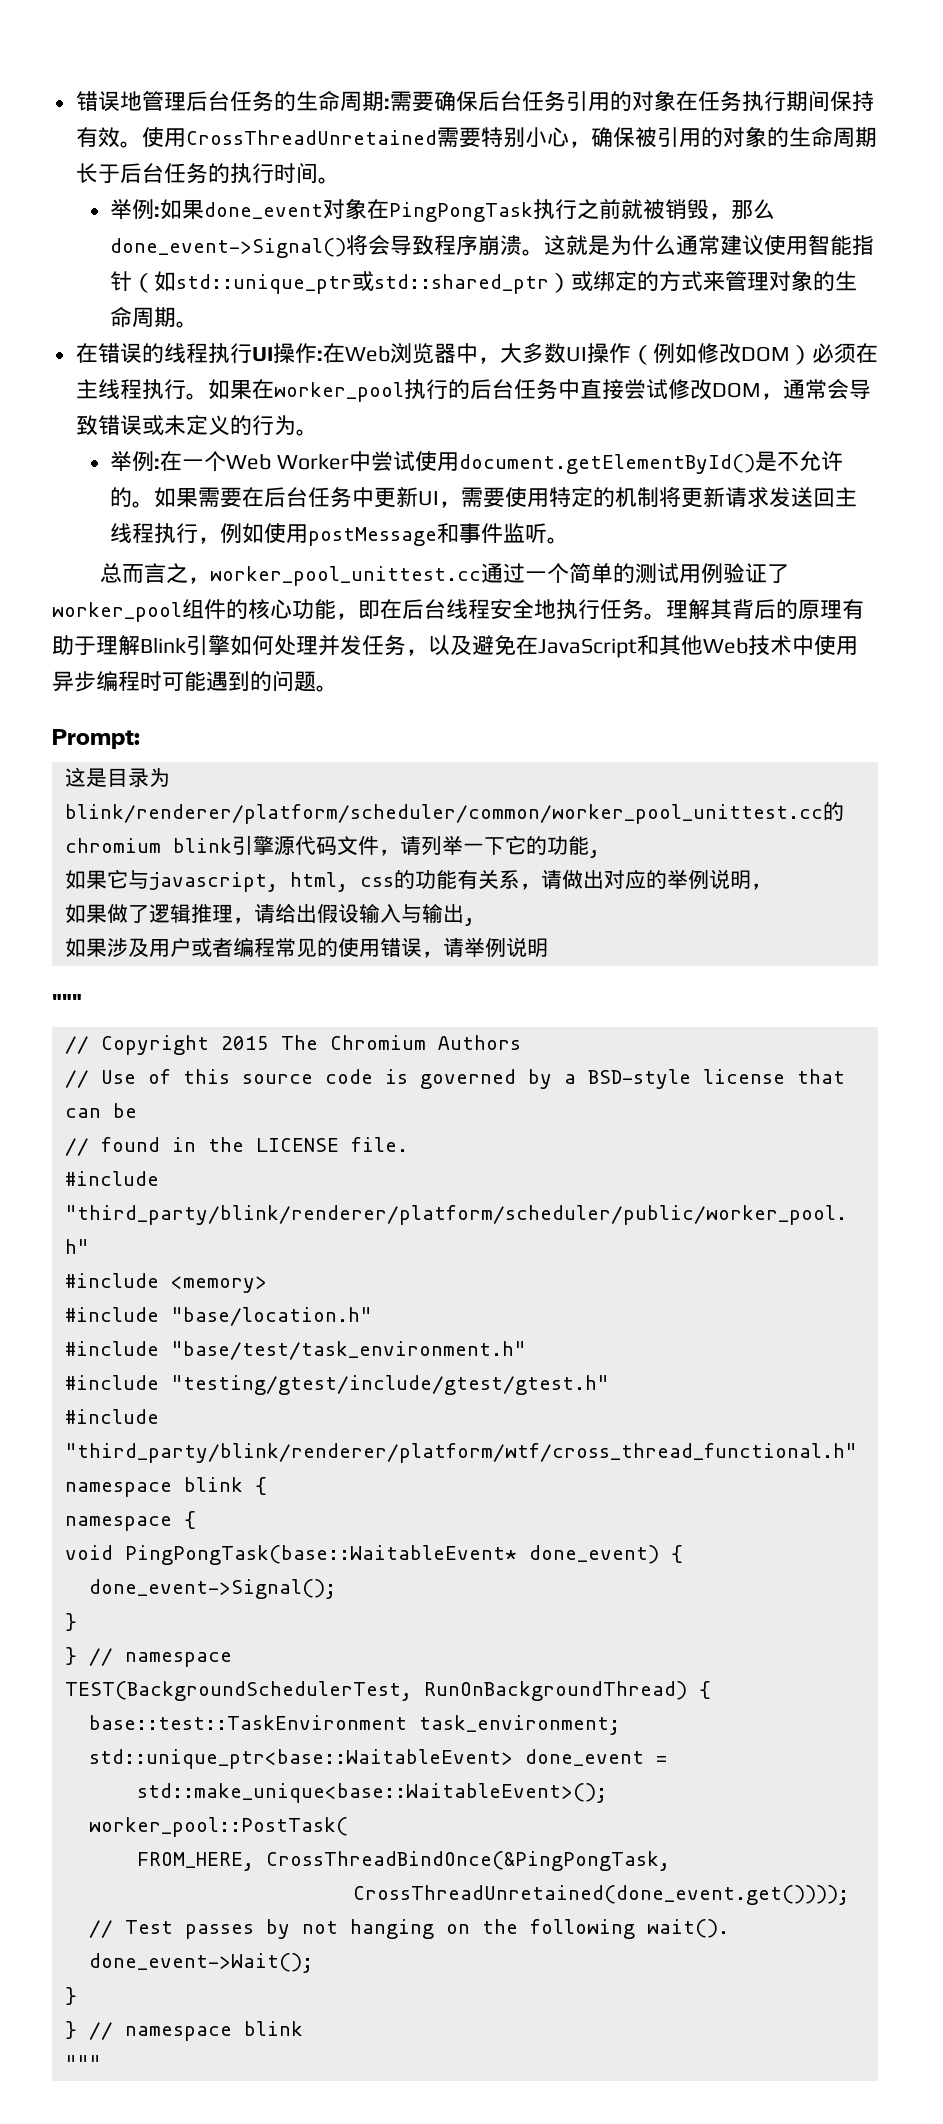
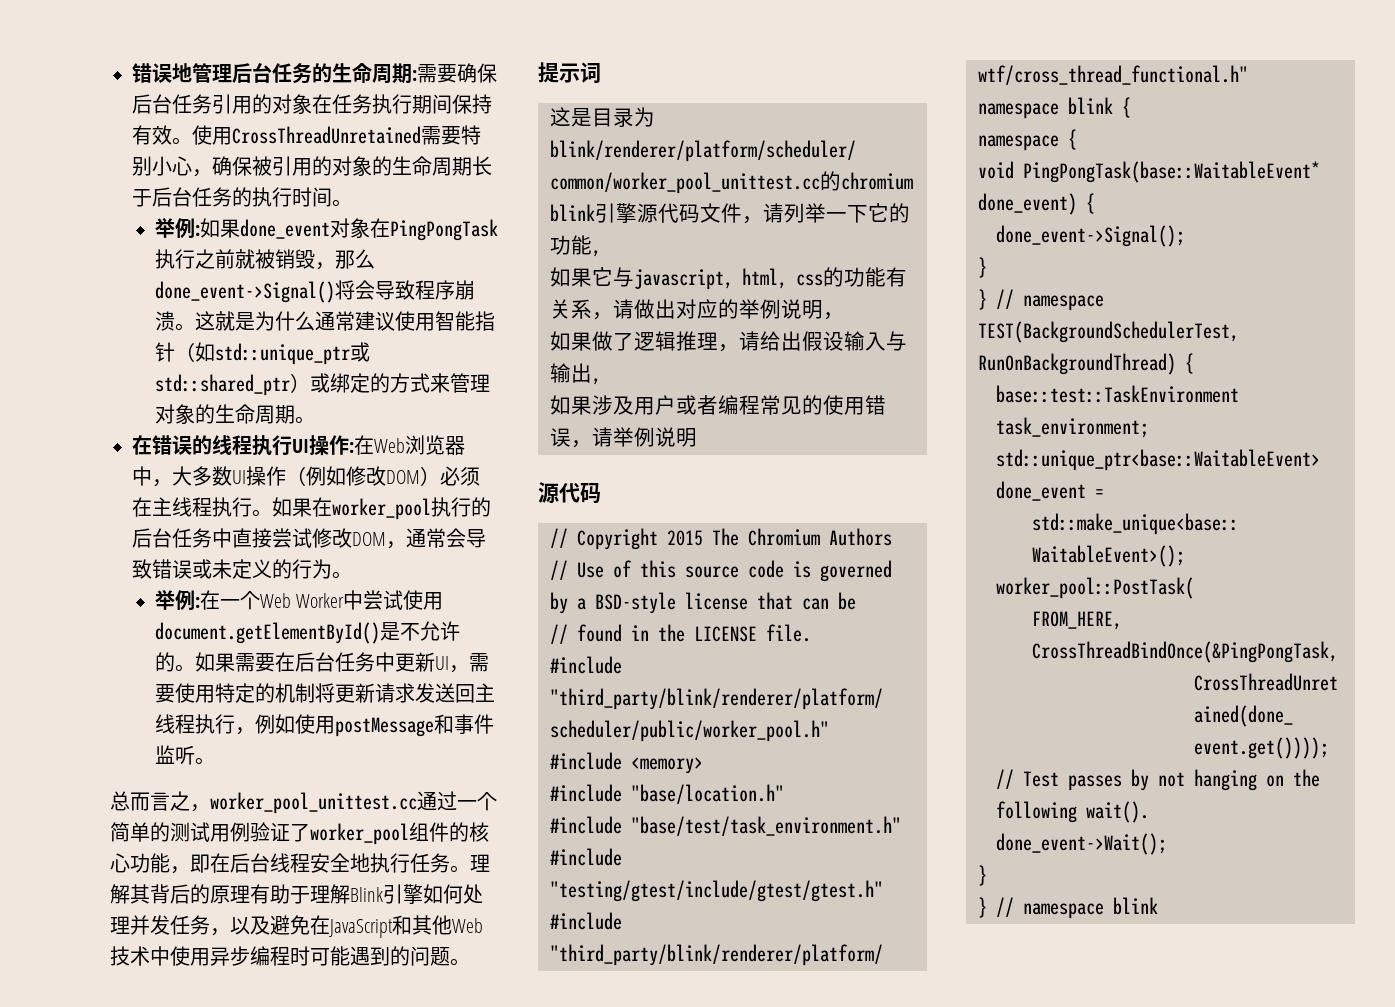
- Prompt:
+ 提示词
  如果涉及用户或者编程常见的使用错误，请举例说明
- """
+ 源代码
  } // namespace blink
- """

